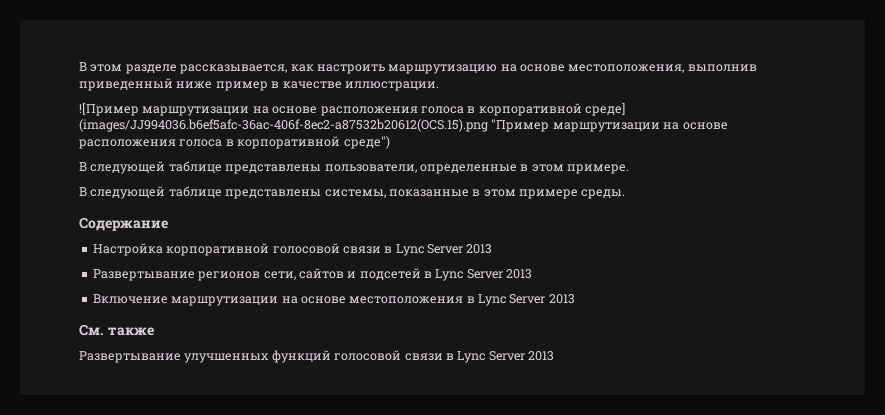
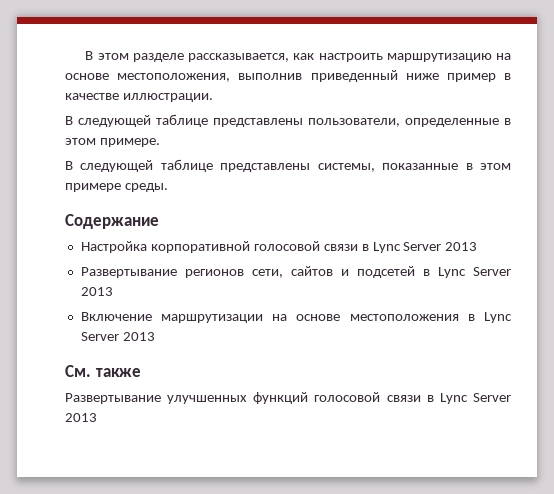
- ![Пример маршрутизации на основе расположения голоса в корпоративной среде] (images/JJ994036.b6ef5afc-36ac-406f-8ec2-a87532b20612(OCS.15).png "Пример маршрутизации на основе расположения голоса в корпоративной среде")

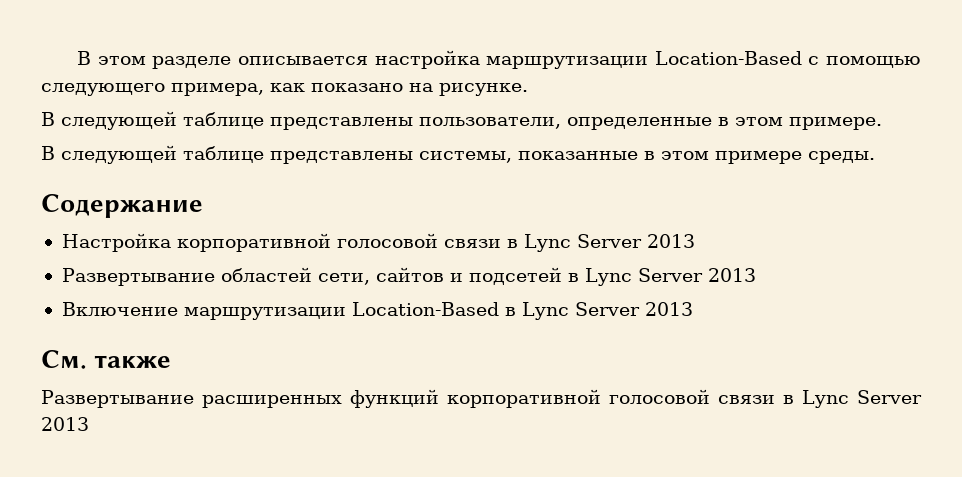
- В этом разделе рассказывается, как настроить маршрутизацию на основе местоположения, выполнив приведенный ниже пример в качестве иллюстрации.
+ В этом разделе описывается настройка маршрутизации Location-Based с помощью следующего примера, как показано на рисунке.
- Развертывание регионов сети, сайтов и подсетей в Lync Server 2013
+ Развертывание областей сети, сайтов и подсетей в Lync Server 2013
- Включение маршрутизации на основе местоположения в Lync Server 2013
+ Включение маршрутизации Location-Based в Lync Server 2013
- Развертывание улучшенных функций голосовой связи в Lync Server 2013
+ Развертывание расширенных функций корпоративной голосовой связи в Lync Server 2013

